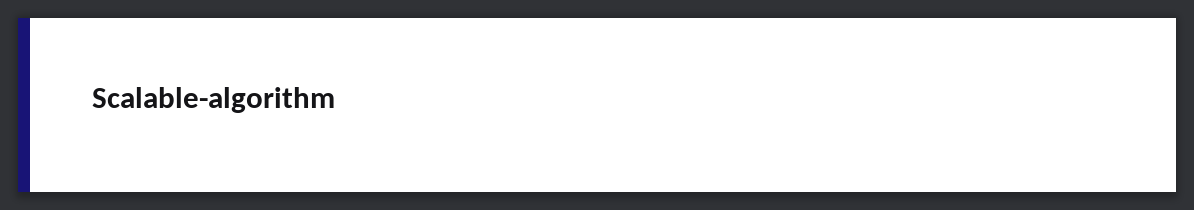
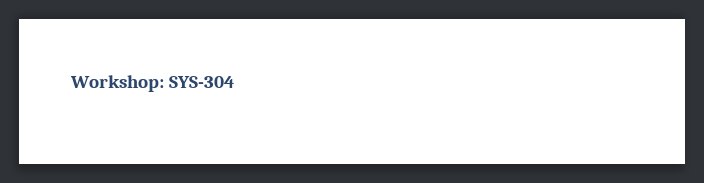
- Scalable-algorithm
+ Workshop: SYS-304

